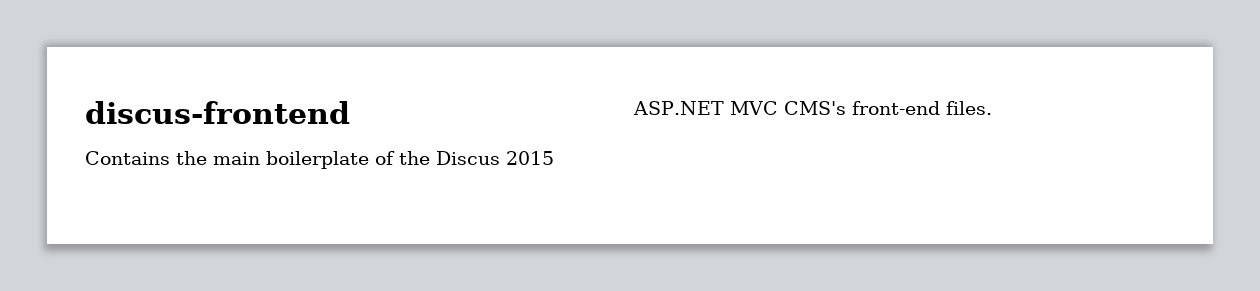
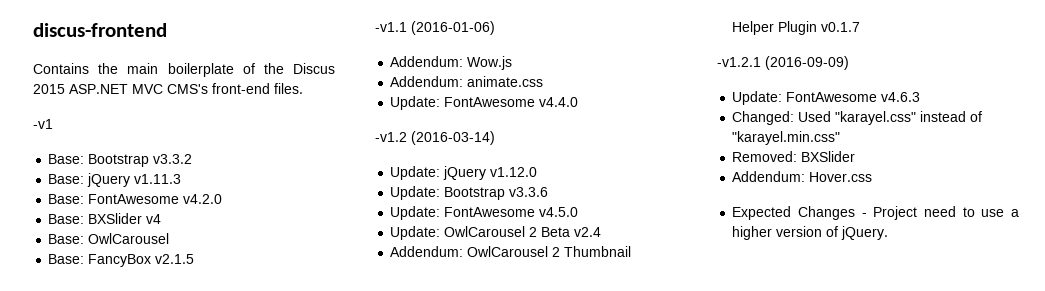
+ -v1
+ Base: Bootstrap v3.3.2
+ Base: jQuery v1.11.3
+ Base: FontAwesome v4.2.0
+ Base: BXSlider v4
+ Base: OwlCarousel
+ Base: FancyBox v2.1.5
+ -v1.1 (2016-01-06)
+ Addendum: Wow.js
+ Addendum: animate.css
+ Update: FontAwesome v4.4.0
+ -v1.2 (2016-03-14)
+ Update: jQuery v1.12.0
+ Update: Bootstrap v3.3.6
+ Update: FontAwesome v4.5.0
+ Update: OwlCarousel 2 Beta v2.4
+ Addendum: OwlCarousel 2 Thumbnail Helper Plugin v0.1.7
+ -v1.2.1 (2016-09-09)
+ Update: FontAwesome v4.6.3
+ Changed: Used "karayel.css" instead of "karayel.min.css"
+ Removed: BXSlider
+ Addendum: Hover.css
+ Expected Changes - Project need to use a higher version of jQuery.

